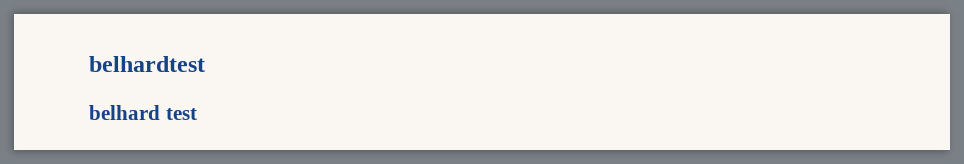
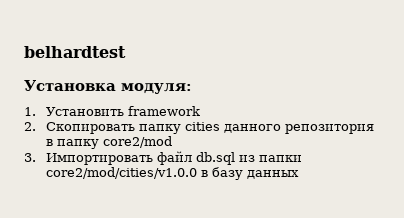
- belhard test
+ Установка модуля:
+ 1. Установить framework
+ 2. Скопировать папку cities данного репозитория в папку core2/mod
+ 3. Импортировать файл db.sql из папки core2/mod/cities/v1.0.0 в базу данныx

